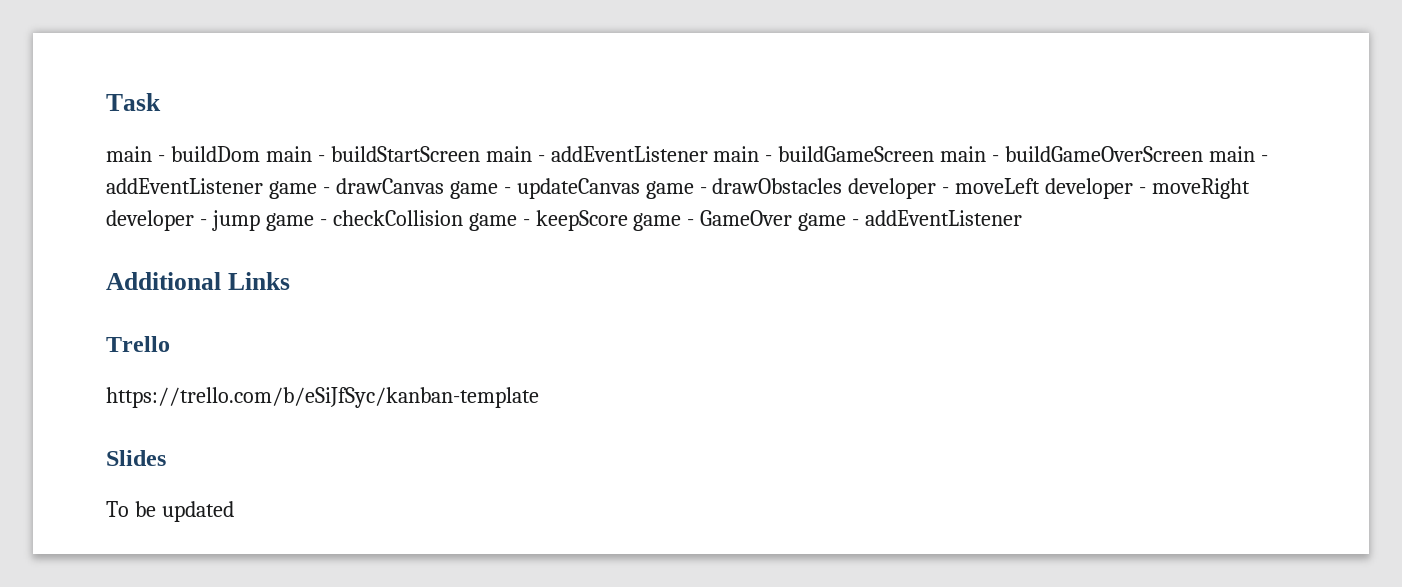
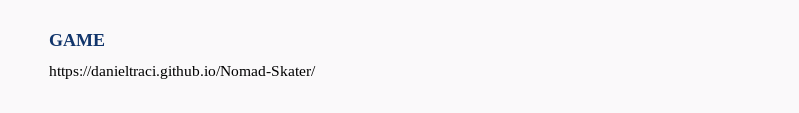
- Task
- main - buildDom main - buildStartScreen main - addEventListener main - buildGameScreen main - buildGameOverScreen main - addEventListener game - drawCanvas game - updateCanvas game - drawObstacles developer - moveLeft developer - moveRight developer - jump game - checkCollision game - keepScore game - GameOver game - addEventListener
- Additional Links
- Trello
- https://trello.com/b/eSiJfSyc/kanban-template
- Slides
- To be updated
+ GAME
+ https://danieltraci.github.io/Nomad-Skater/

